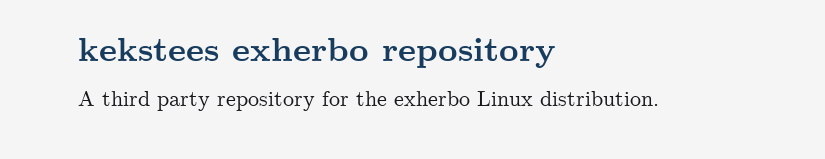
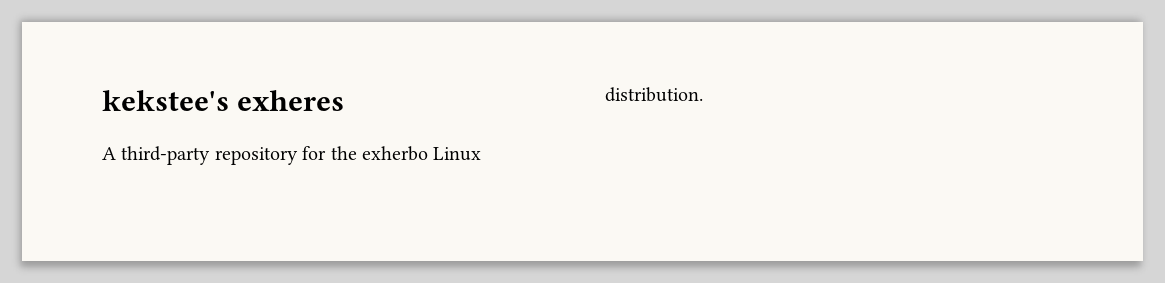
- kekstees exherbo repository
+ kekstee's exheres
- A third party repository for the exherbo Linux distribution.
+ A third-party repository for the exherbo Linux distribution.

